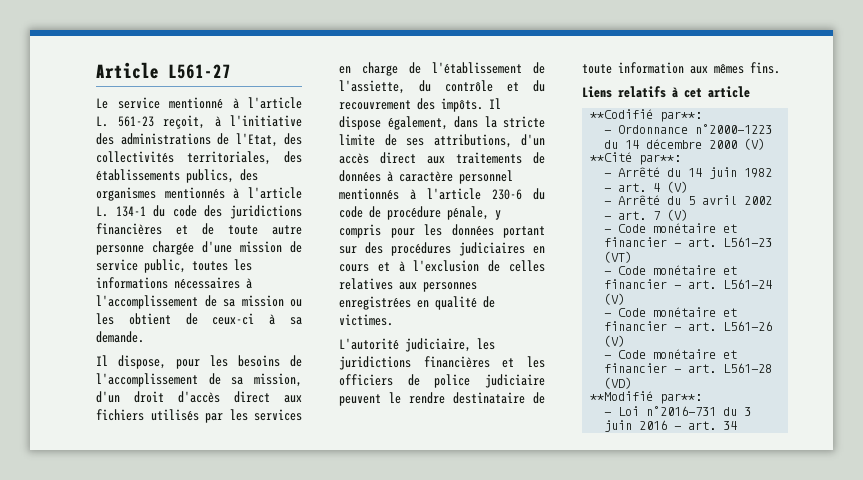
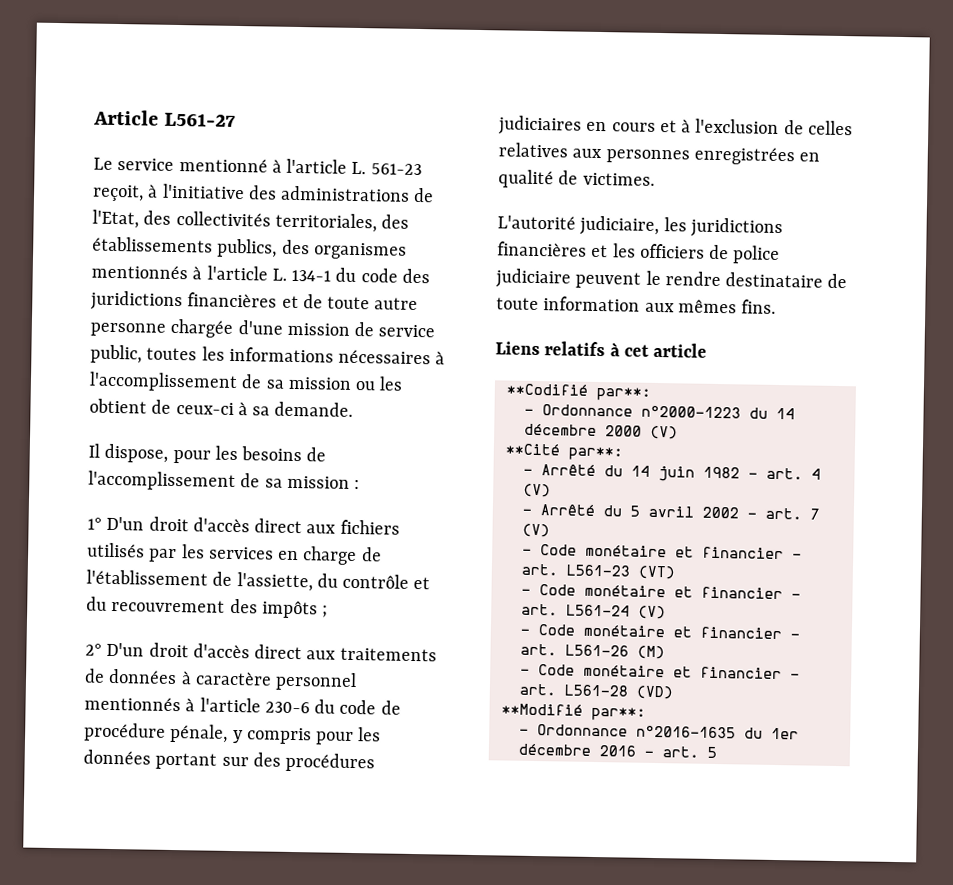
- Il dispose, pour les besoins de l'accomplissement de sa mission, d'un droit d'accès direct aux fichiers utilisés par les services en charge de l'établissement de l'assiette, du contrôle et du recouvrement des impôts. Il dispose également, dans la stricte limite de ses attributions, d'un accès direct aux traitements de données à caractère personnel mentionnés à l'article 230-6 du code de procédure pénale, y compris pour les données portant sur des procédures judiciaires en cours et à l'exclusion de celles relatives aux personnes enregistrées en qualité de victimes.
+ Il dispose, pour les besoins de l'accomplissement de sa mission :
+ 1° D'un droit d'accès direct aux fichiers utilisés par les services en charge de l'établissement de l'assiette, du contrôle et du recouvrement des impôts ;
+ 2° D'un droit d'accès direct aux traitements de données à caractère personnel mentionnés à l'article 230-6 du code de procédure pénale, y compris pour les données portant sur des procédures judiciaires en cours et à l'exclusion de celles relatives aux personnes enregistrées en qualité de victimes.
- - Code monétaire et financier - art. L561-26 (V)
+ - Code monétaire et financier - art. L561-26 (M)
- - Loi n°2016-731 du 3 juin 2016 - art. 34
+ - Ordonnance n°2016-1635 du 1er décembre 2016 - art. 5

